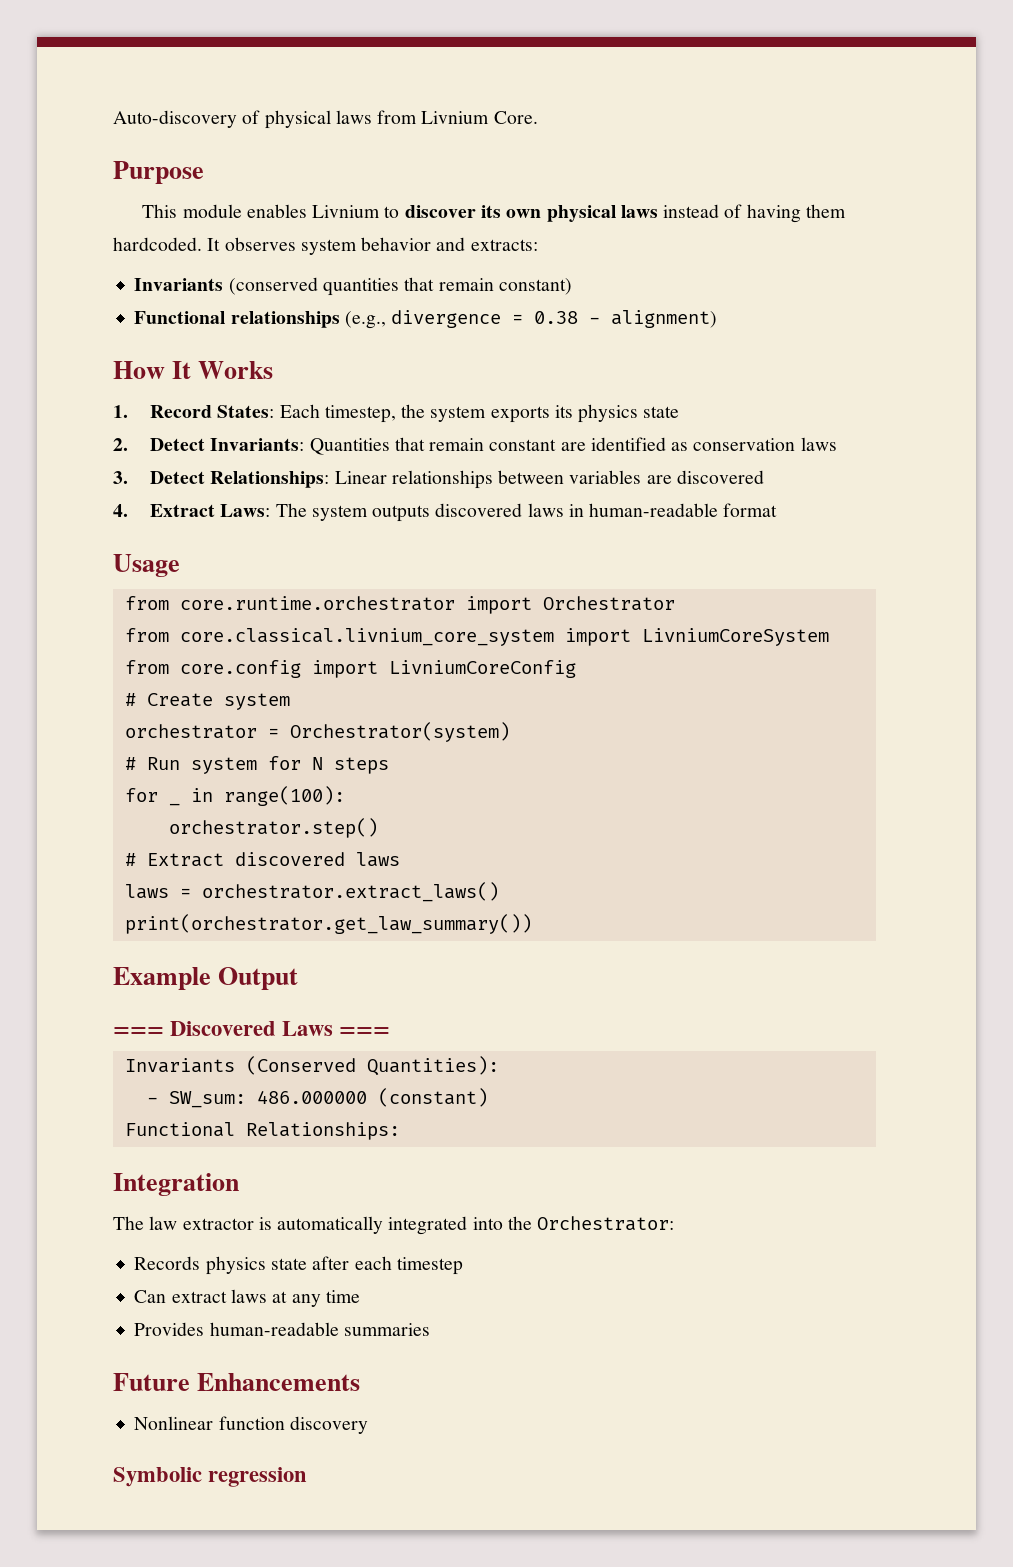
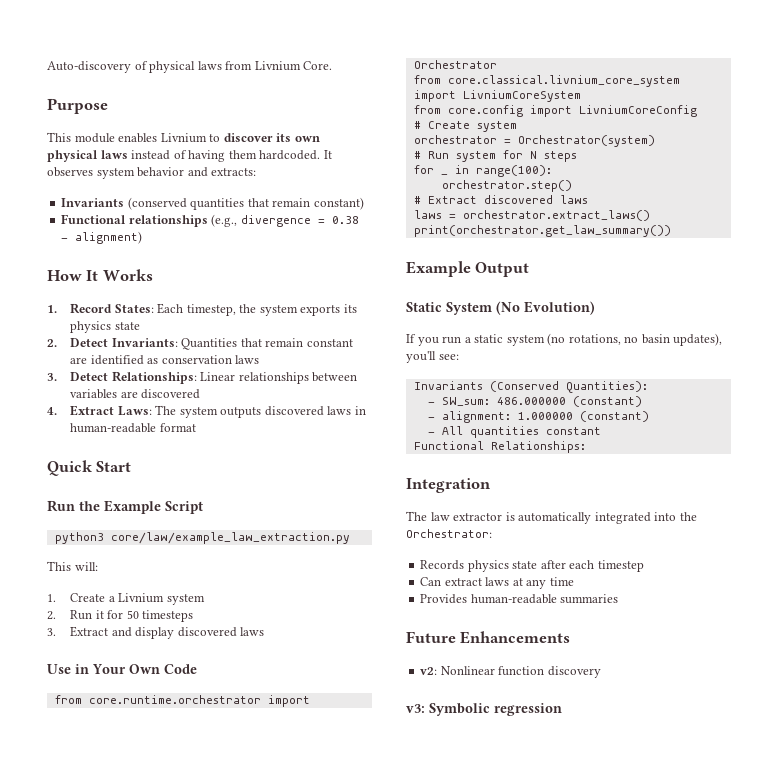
- Usage
+ Quick Start
+ Run the Example Script
+ python3 core/law/example_law_extraction.py
+ This will:
+ 1. Create a Livnium system
+ 2. Run it for 50 timesteps
+ 3. Extract and display discovered laws
+ Use in Your Own Code
- === Discovered Laws ===
+ Static System (No Evolution)
+ If you run a static system (no rotations, no basin updates), you'll see:
+ - alignment: 1.000000 (constant)
+ - All quantities constant
- Nonlinear function discovery
+ v2: Nonlinear function discovery
- Symbolic regression
+ v3: Symbolic regression

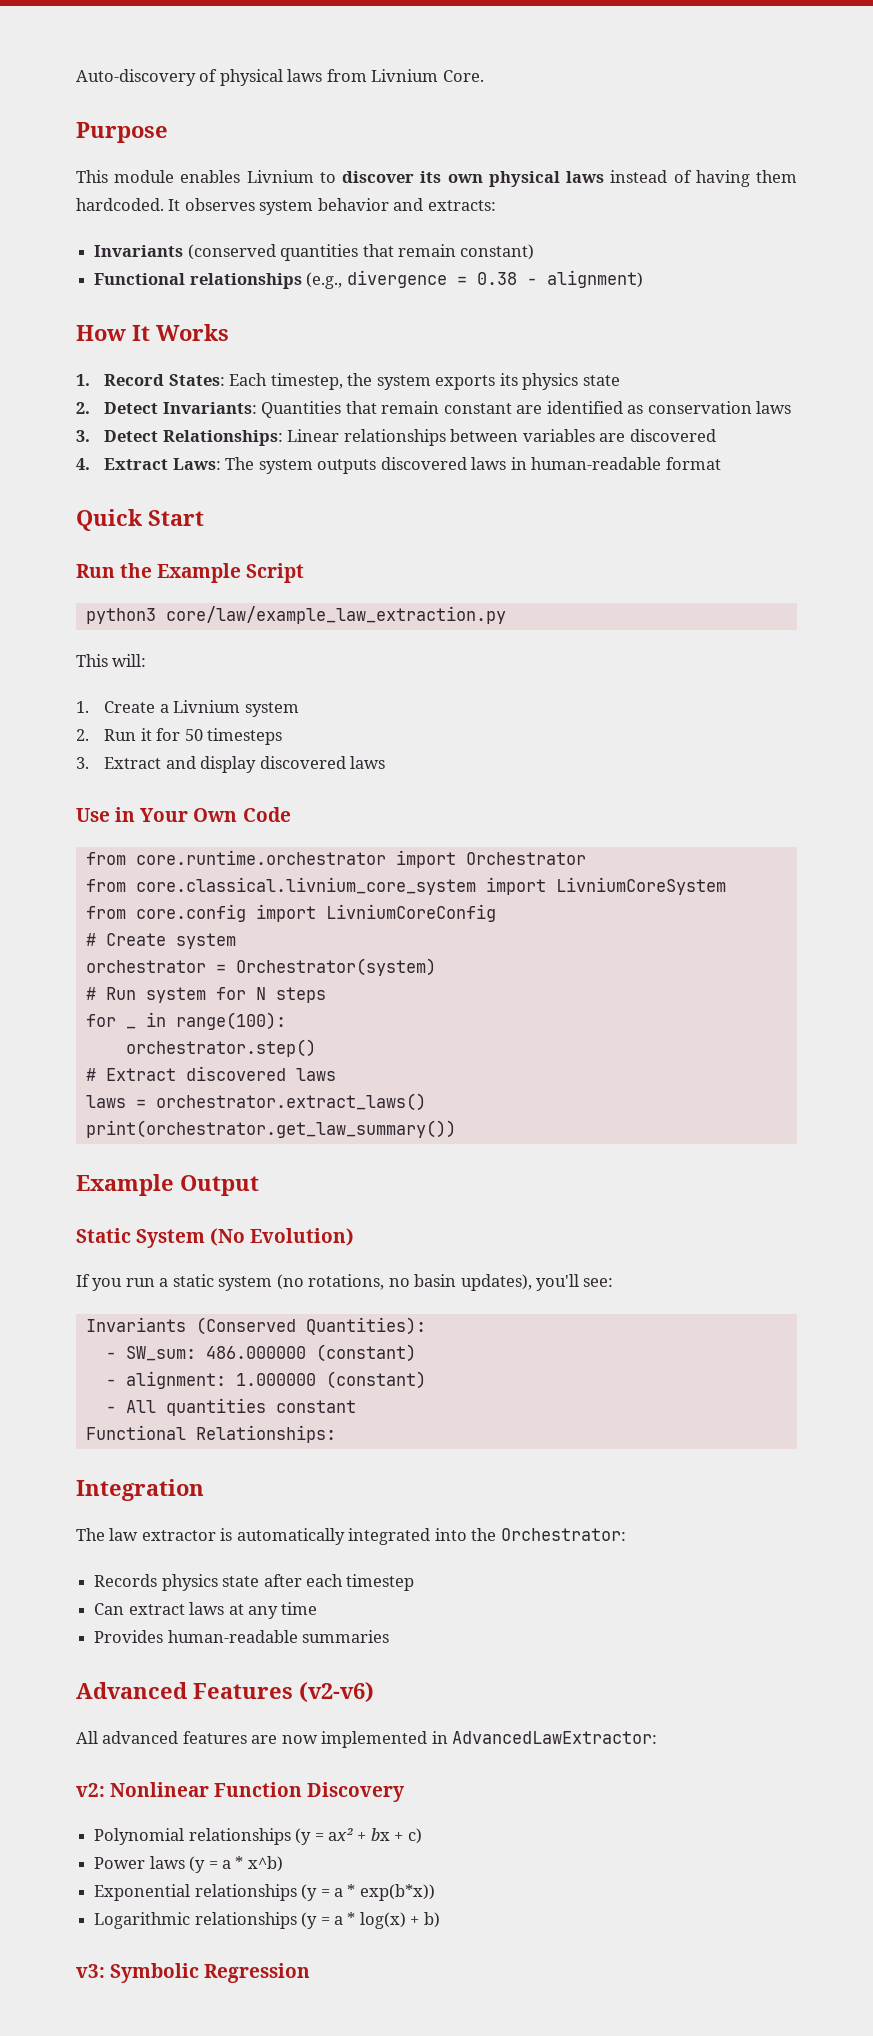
- Future Enhancements
- v2: Nonlinear function discovery
+ Advanced Features (v2-v6)
+ All advanced features are now implemented in AdvancedLawExtractor:
+ v2: Nonlinear Function Discovery
+ Polynomial relationships (y = ax² + bx + c)
+ Power laws (y = a * x^b)
+ Exponential relationships (y = a * exp(b*x))
+ Logarithmic relationships (y = a * log(x) + b)
- v3: Symbolic regression
+ v3: Symbolic Regression

